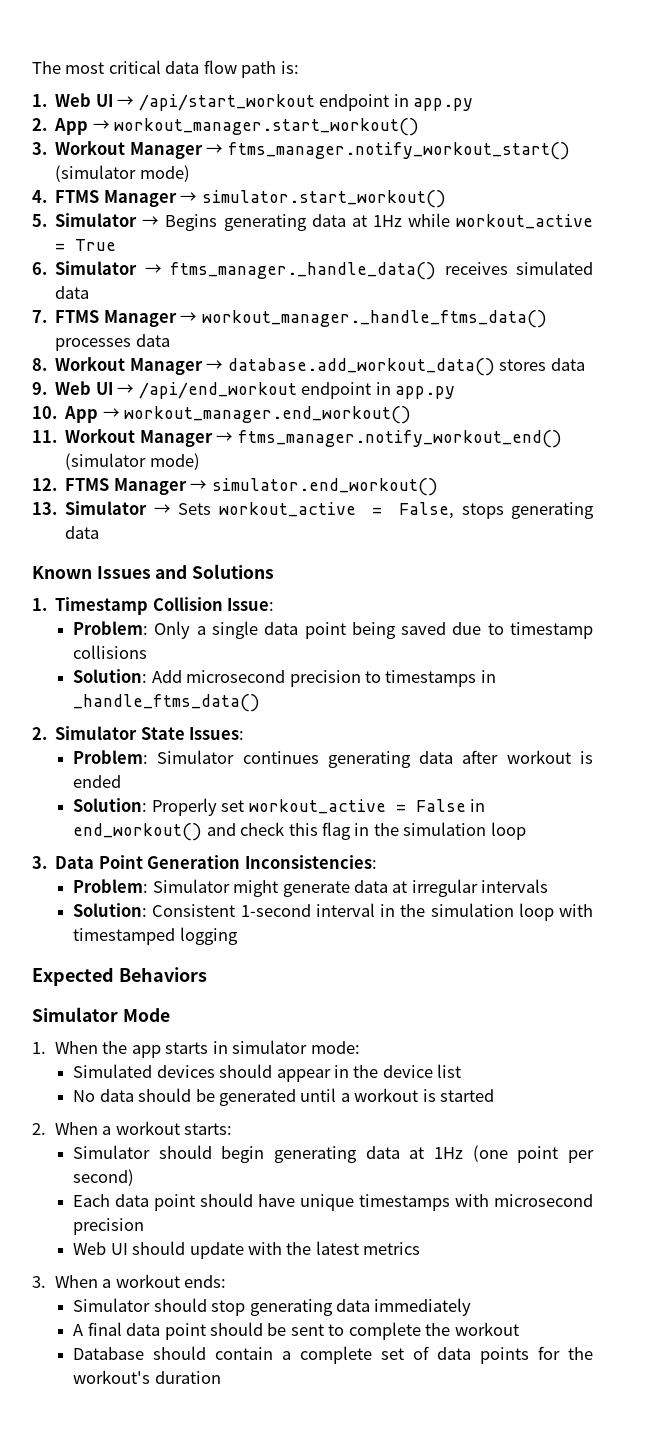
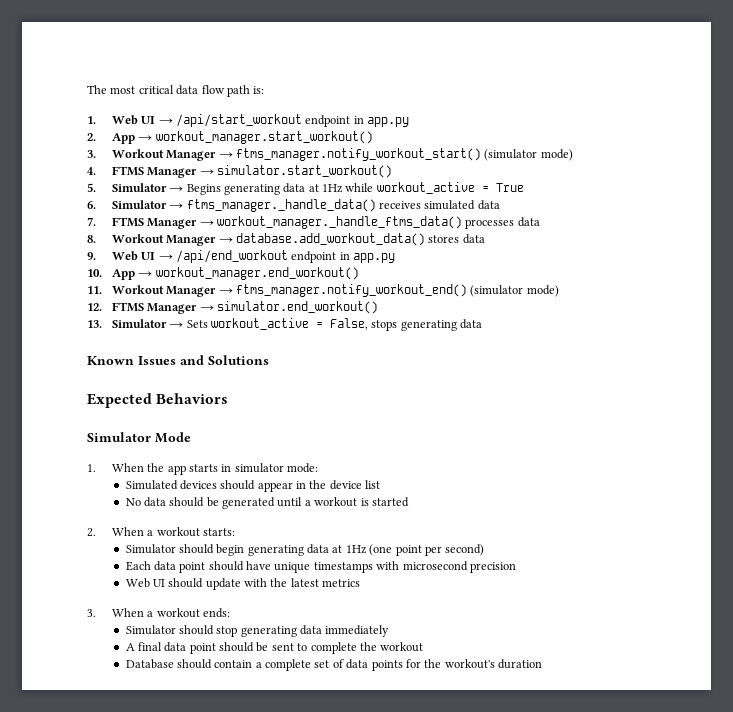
- 1. Timestamp Collision Issue:
- Problem: Only a single data point being saved due to timestamp collisions
- Solution: Add microsecond precision to timestamps in _handle_ftms_data()
- 2. Simulator State Issues:
- Problem: Simulator continues generating data after workout is ended
- Solution: Properly set workout_active = False in end_workout() and check this flag in the simulation loop
- 3. Data Point Generation Inconsistencies:
- Problem: Simulator might generate data at irregular intervals
- Solution: Consistent 1-second interval in the simulation loop with timestamped logging

